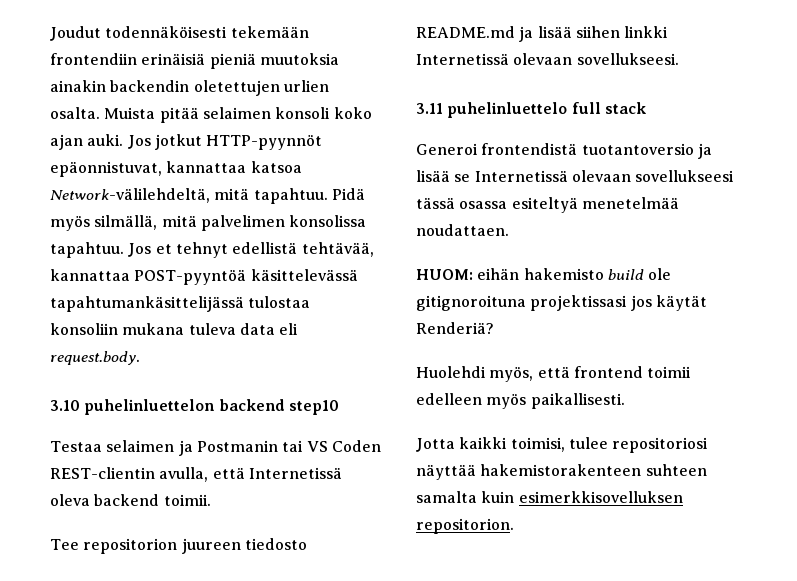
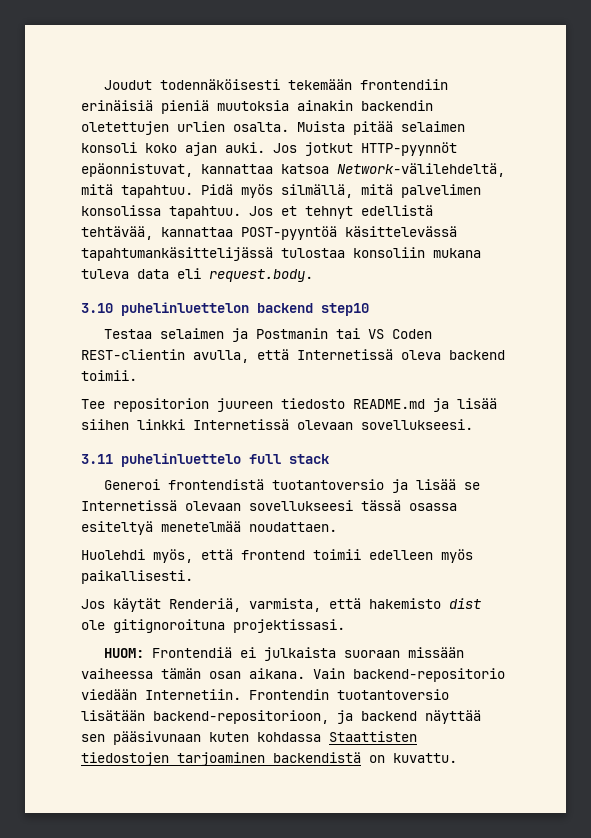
- HUOM: eihän hakemisto build ole gitignoroituna projektissasi jos käytät Renderiä?
- Jotta kaikki toimisi, tulee repositoriosi näyttää hakemistorakenteen suhteen samalta kuin esimerkkisovelluksen repositorion.
+ Jos käytät Renderiä, varmista, että hakemisto dist ole gitignoroituna projektissasi.
+ HUOM: Frontendiä ei julkaista suoraan missään vaiheessa tämän osan aikana. Vain backend-repositorio viedään Internetiin. Frontendin tuotantoversio lisätään backend-repositorioon, ja backend näyttää sen pääsivunaan kuten kohdassa Staattisten tiedostojen tarjoaminen backendistä on kuvattu.

